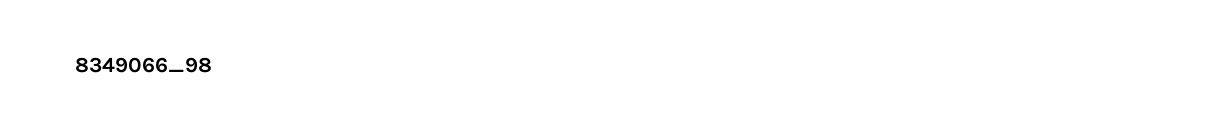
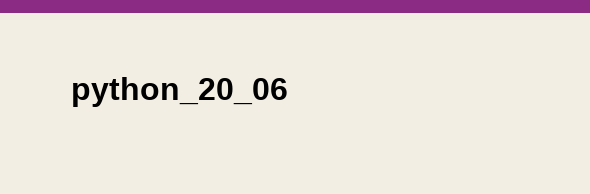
- 8349066_98
+ python_20_06

